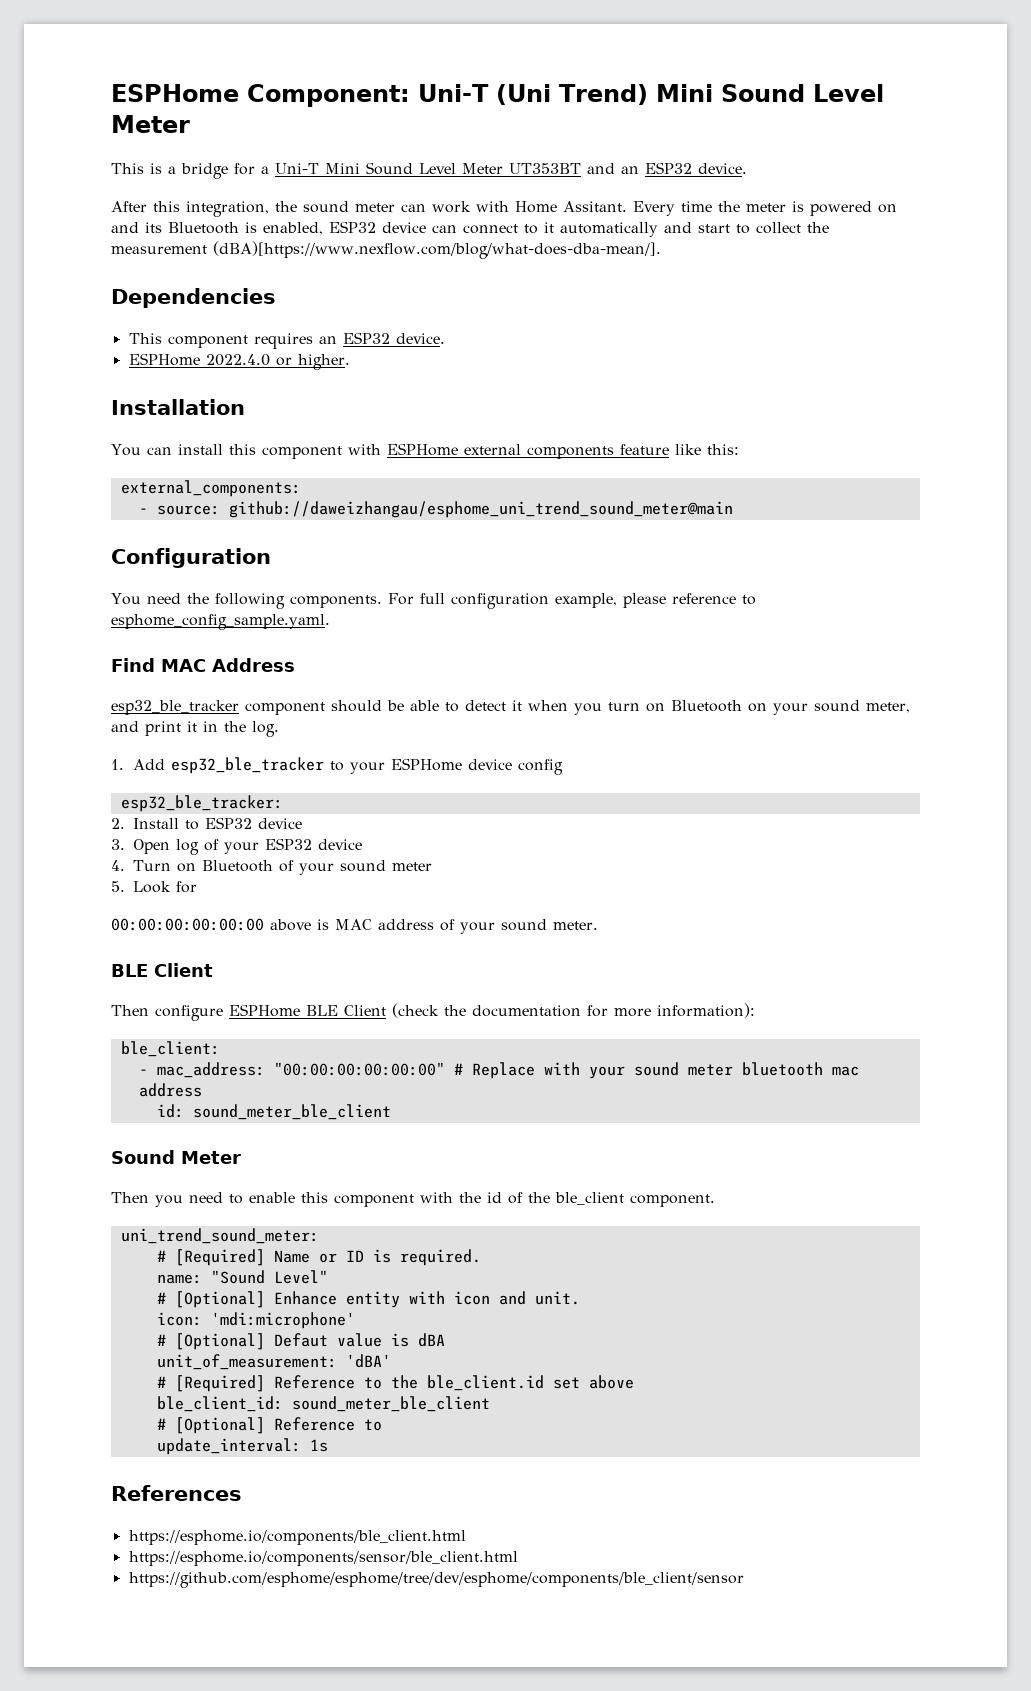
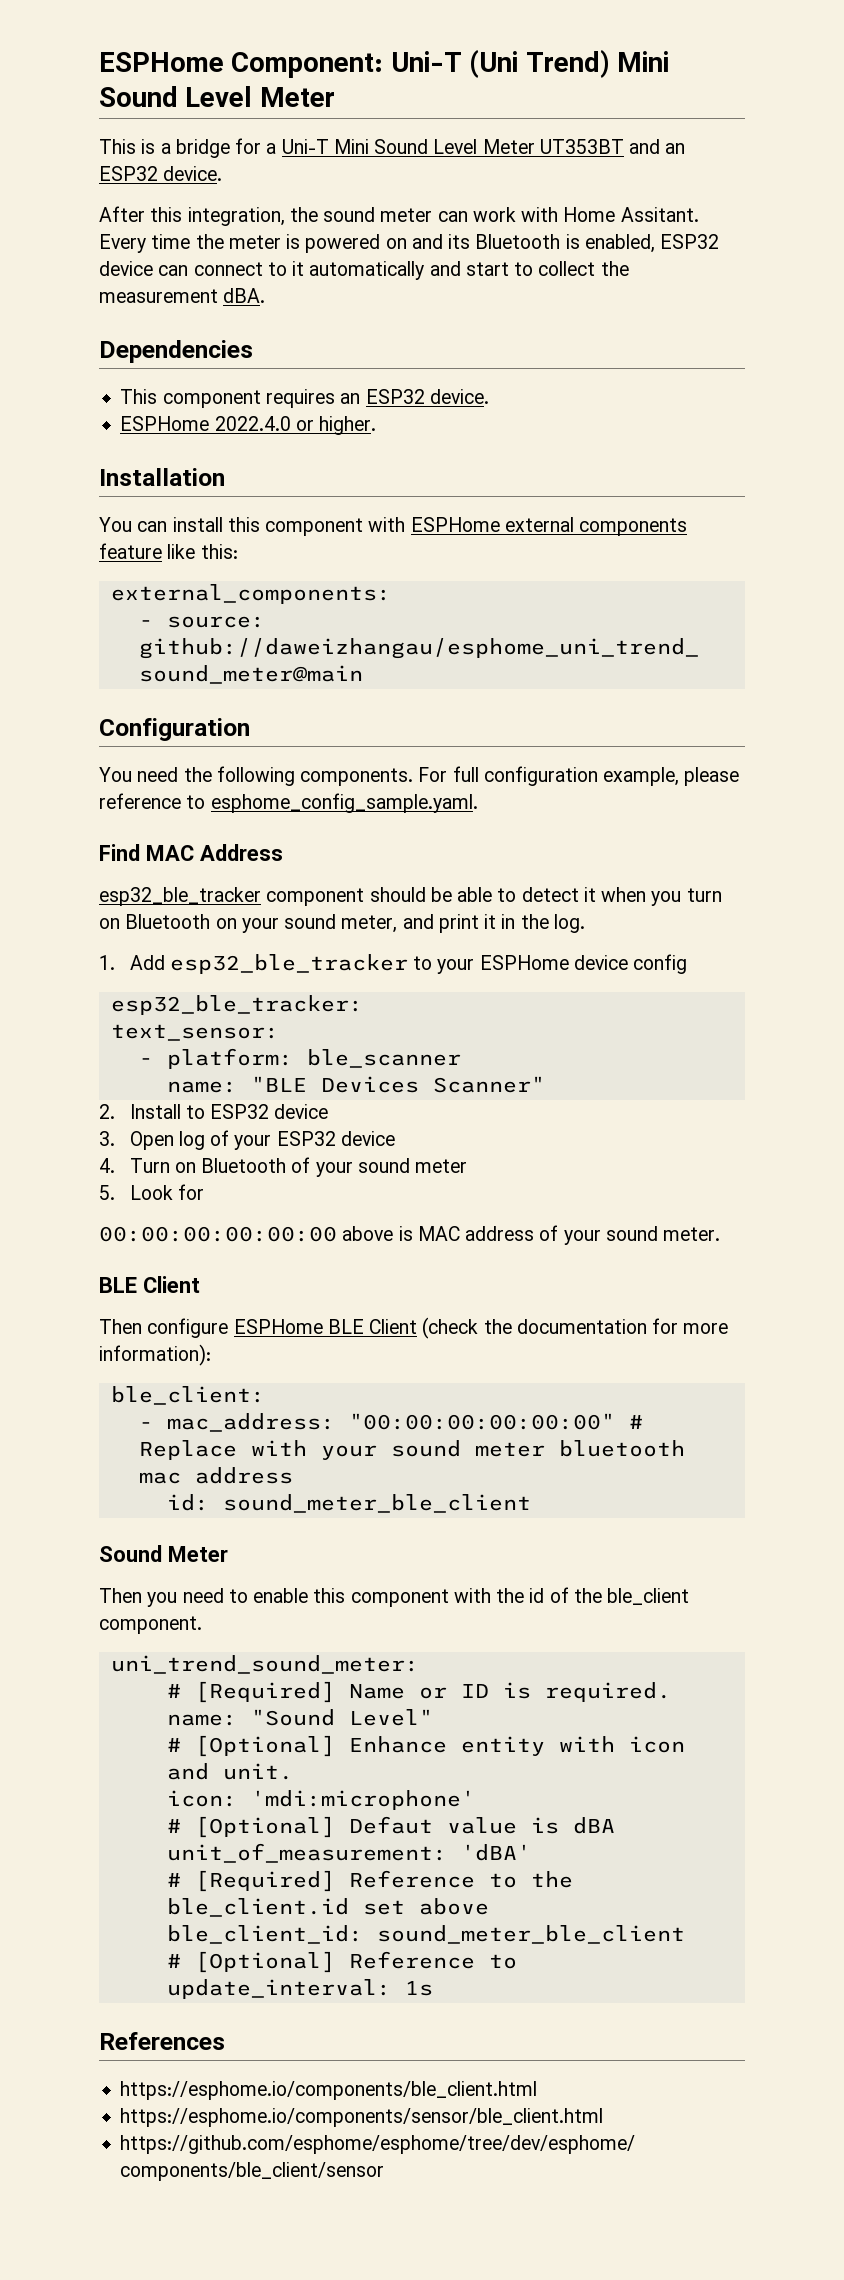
- Every time the meter is powered on and its Bluetooth is enabled, ESP32 device can connect to it automatically and start to collect the measurement (dBA)[https://www.nexflow.com/blog/what-does-dba-mean/].
+ Every time the meter is powered on and its Bluetooth is enabled, ESP32 device can connect to it automatically and start to collect the measurement dBA.
+ text_sensor:
+ - platform: ble_scanner
+ name: "BLE Devices Scanner"

